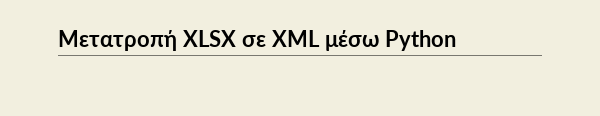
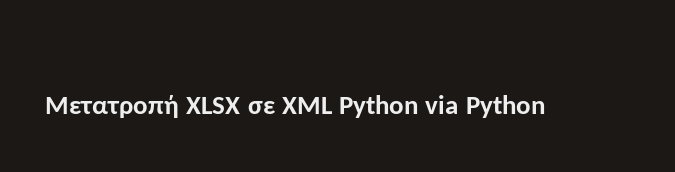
- Μετατροπή XLSX σε XML μέσω Python
+ Μετατροπή XLSX σε XML Python via Python

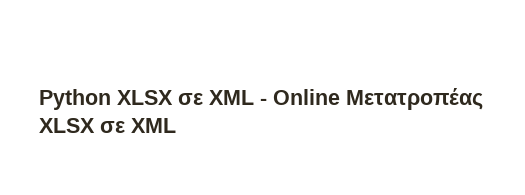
- Μετατροπή XLSX σε XML Python via Python
+ Python XLSX σε XML - Online Μετατροπέας XLSX σε XML

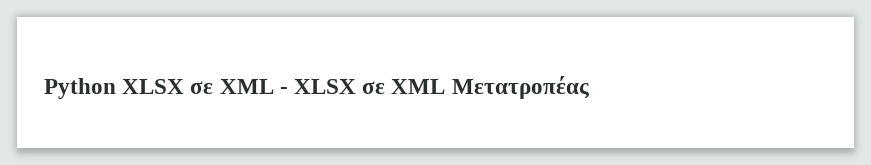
- Python XLSX σε XML - Online Μετατροπέας XLSX σε XML
+ Python XLSX σε XML - XLSX σε XML Μετατροπέας

